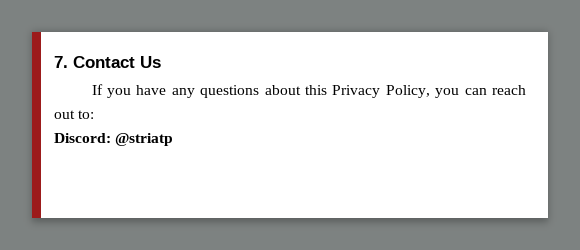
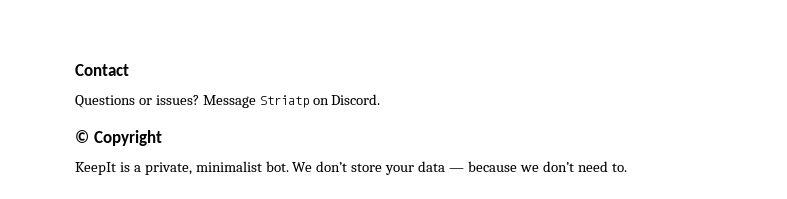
- 7. Contact Us
- If you have any questions about this Privacy Policy, you can reach out to:
- Discord: @striatp
+ Contact
+ Questions or issues? Message Striatp on Discord.
+ © Copyright
+ KeepIt is a private, minimalist bot. We don’t store your data — because we don’t need to.

